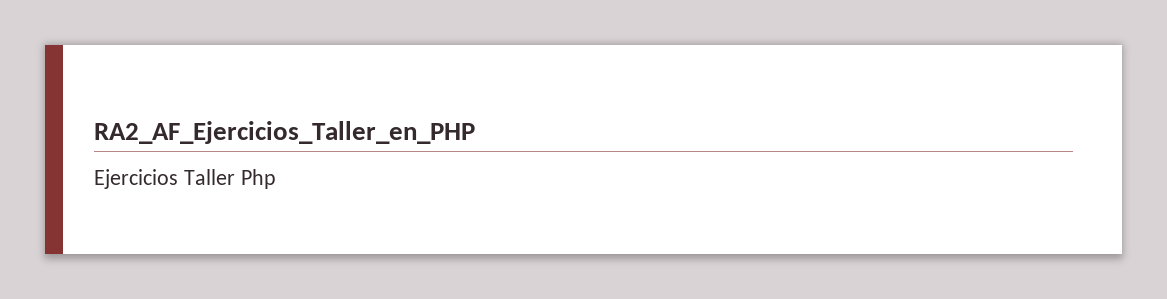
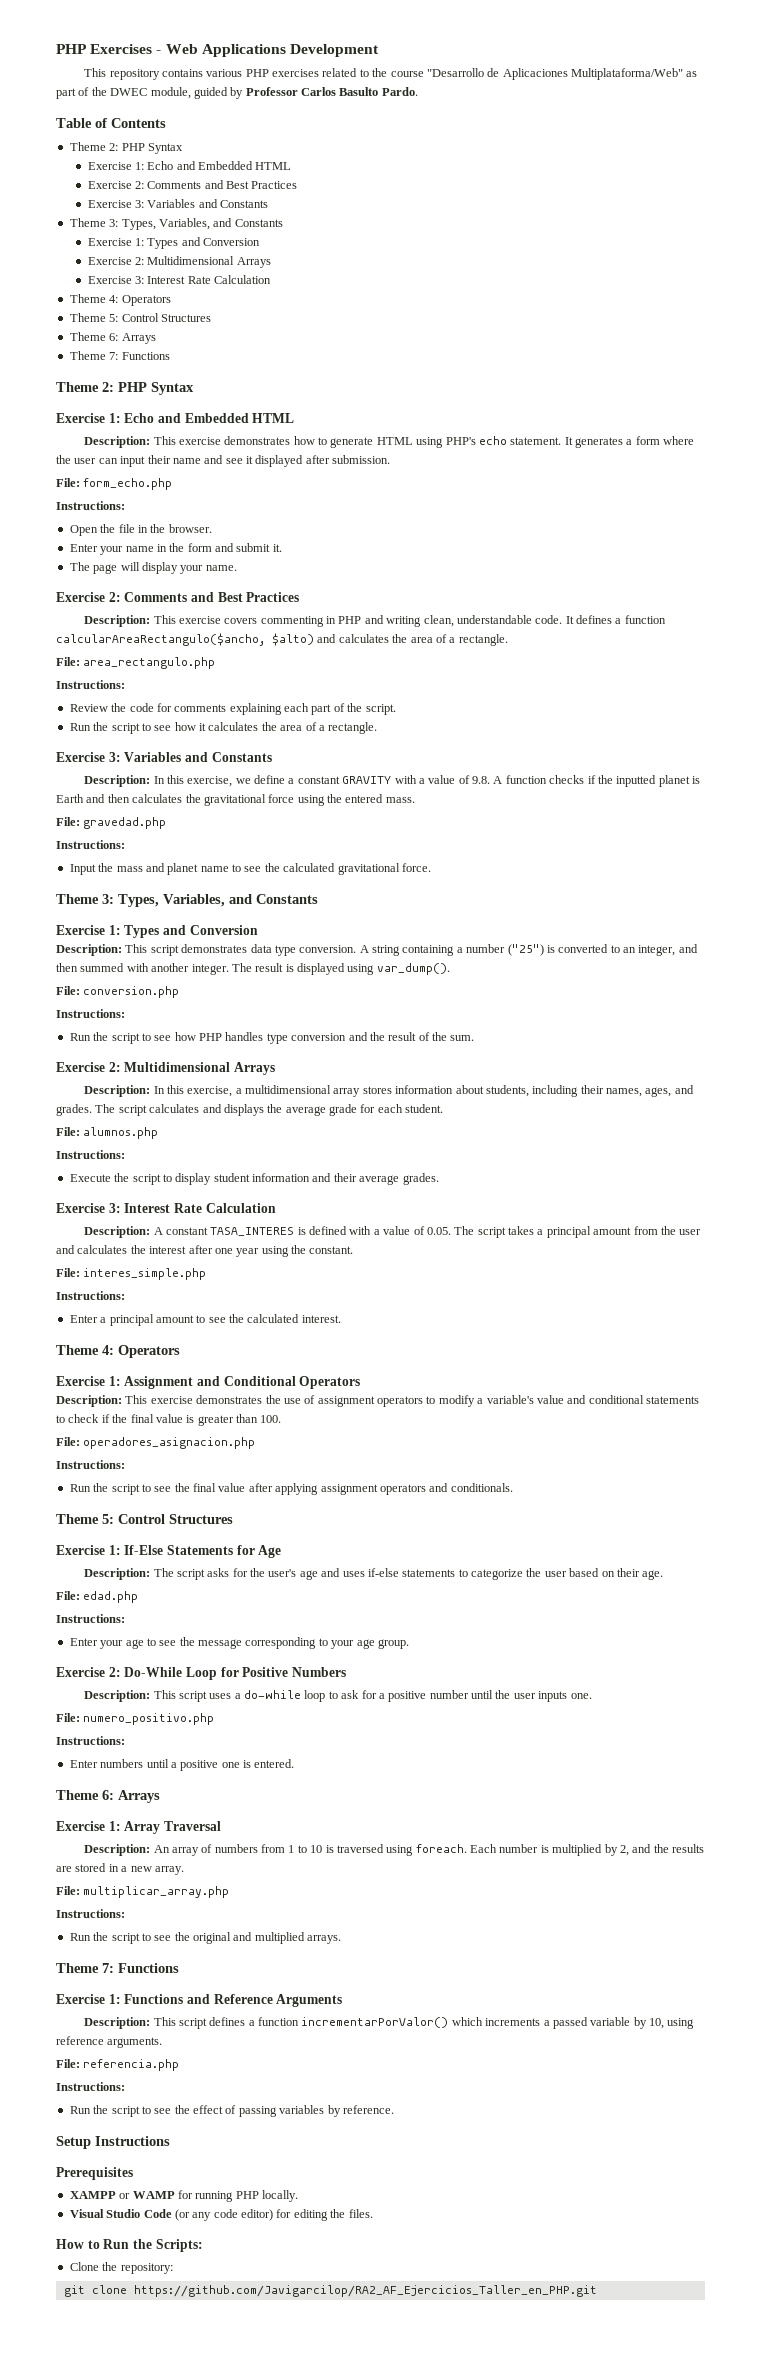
- RA2_AF_Ejercicios_Taller_en_PHP
- Ejercicios Taller Php
+ PHP Exercises - Web Applications Development
+ This repository contains various PHP exercises related to the course "Desarrollo de Aplicaciones Multiplataforma/Web" as part of the DWEC module, guided by Professor Carlos Basulto Pardo.
+ Table of Contents
+ Theme 2: PHP Syntax
+ Exercise 1: Echo and Embedded HTML
+ Exercise 2: Comments and Best Practices
+ Exercise 3: Variables and Constants
+ Theme 3: Types, Variables, and Constants
+ Exercise 1: Types and Conversion
+ Exercise 2: Multidimensional Arrays
+ Exercise 3: Interest Rate Calculation
+ Theme 4: Operators
+ Theme 5: Control Structures
+ Theme 6: Arrays
+ Theme 7: Functions
+ Theme 2: PHP Syntax
+ Exercise 1: Echo and Embedded HTML
+ Description: This exercise demonstrates how to generate HTML using PHP's echo statement. It generates a form where the user can input their name and see it displayed after submission.
+ File: form_echo.php
+ Instructions:
+ Open the file in the browser.
+ Enter your name in the form and submit it.
+ The page will display your name.
+ Exercise 2: Comments and Best Practices
+ Description: This exercise covers commenting in PHP and writing clean, understandable code. It defines a function calcularAreaRectangulo($ancho, $alto) and calculates the area of a rectangle.
+ File: area_rectangulo.php
+ Instructions:
+ Review the code for comments explaining each part of the script.
+ Run the script to see how it calculates the area of a rectangle.
+ Exercise 3: Variables and Constants
+ Description: In this exercise, we define a constant GRAVITY with a value of 9.8. A function checks if the inputted planet is Earth and then calculates the gravitational force using the entered mass.
+ File: gravedad.php
+ Instructions:
+ Input the mass and planet name to see the calculated gravitational force.
+ Theme 3: Types, Variables, and Constants
+ Exercise 1: Types and Conversion
+ Description: This script demonstrates data type conversion. A string containing a number ("25") is converted to an integer, and then summed with another integer. The result is displayed using var_dump().
+ File: conversion.php
+ Instructions:
+ Run the script to see how PHP handles type conversion and the result of the sum.
+ Exercise 2: Multidimensional Arrays
+ Description: In this exercise, a multidimensional array stores information about students, including their names, ages, and grades. The script calculates and displays the average grade for each student.
+ File: alumnos.php
+ Instructions:
+ Execute the script to display student information and their average grades.
+ Exercise 3: Interest Rate Calculation
+ Description: A constant TASA_INTERES is defined with a value of 0.05. The script takes a principal amount from the user and calculates the interest after one year using the constant.
+ File: interes_simple.php
+ Instructions:
+ Enter a principal amount to see the calculated interest.
+ Theme 4: Operators
+ Exercise 1: Assignment and Conditional Operators
+ Description: This exercise demonstrates the use of assignment operators to modify a variable's value and conditional statements to check if the final value is greater than 100.
+ File: operadores_asignacion.php
+ Instructions:
+ Run the script to see the final value after applying assignment operators and conditionals.
+ Theme 5: Control Structures
+ Exercise 1: If-Else Statements for Age
+ Description: The script asks for the user's age and uses if-else statements to categorize the user based on their age.
+ File: edad.php
+ Instructions:
+ Enter your age to see the message corresponding to your age group.
+ Exercise 2: Do-While Loop for Positive Numbers
+ Description: This script uses a do-while loop to ask for a positive number until the user inputs one.
+ File: numero_positivo.php
+ Instructions:
+ Enter numbers until a positive one is entered.
+ Theme 6: Arrays
+ Exercise 1: Array Traversal
+ Description: An array of numbers from 1 to 10 is traversed using foreach. Each number is multiplied by 2, and the results are stored in a new array.
+ File: multiplicar_array.php
+ Instructions:
+ Run the script to see the original and multiplied arrays.
+ Theme 7: Functions
+ Exercise 1: Functions and Reference Arguments
+ Description: This script defines a function incrementarPorValor() which increments a passed variable by 10, using reference arguments.
+ File: referencia.php
+ Instructions:
+ Run the script to see the effect of passing variables by reference.
+ Setup Instructions
+ Prerequisites
+ XAMPP or WAMP for running PHP locally.
+ Visual Studio Code (or any code editor) for editing the files.
+ How to Run the Scripts:
+ Clone the repository:
+ git clone https://github.com/Javigarcilop/RA2_AF_Ejercicios_Taller_en_PHP.git

